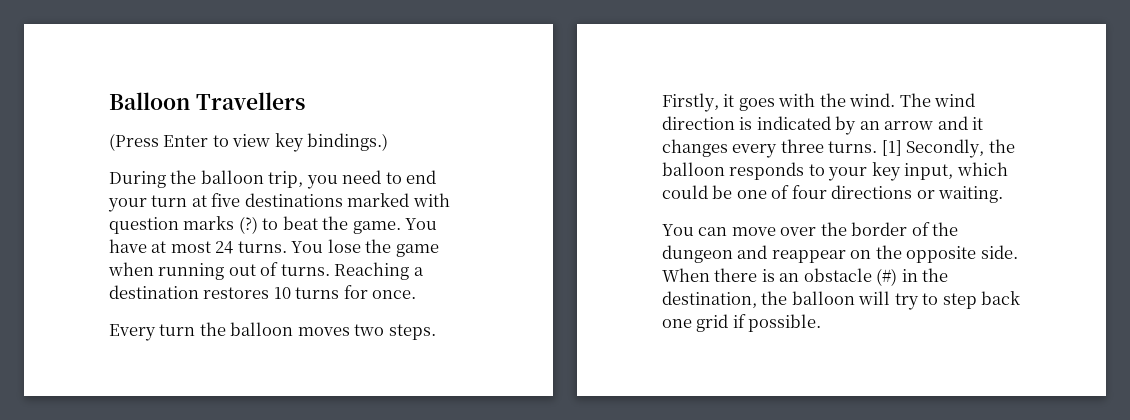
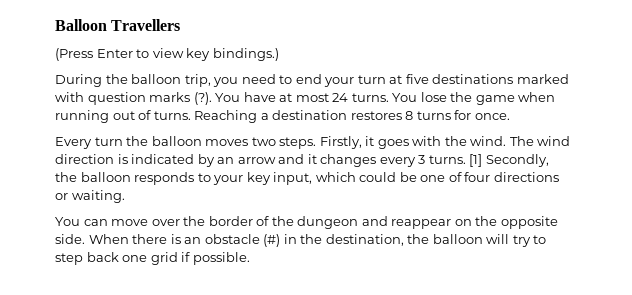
- During the balloon trip, you need to end your turn at five destinations marked with question marks (?) to beat the game.
+ During the balloon trip, you need to end your turn at five destinations marked with question marks (?).
- Reaching a destination restores 10 turns for once.
+ Reaching a destination restores 8 turns for once.
- The wind direction is indicated by an arrow and it changes every three turns.
+ The wind direction is indicated by an arrow and it changes every 3 turns.

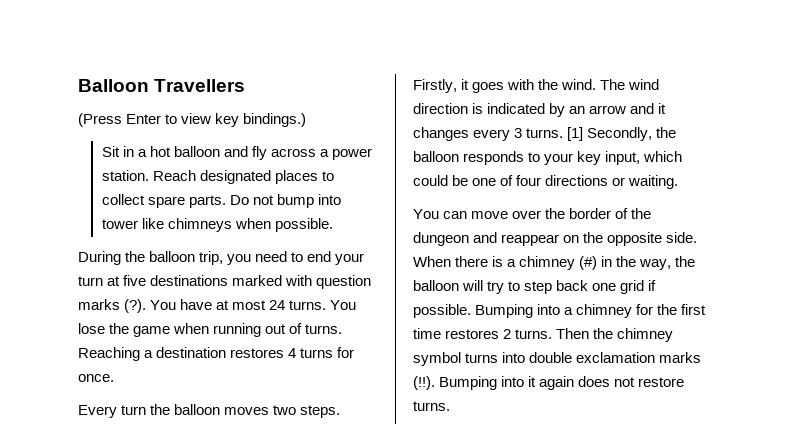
+ Sit in a hot balloon and fly across a power station. Reach designated places to collect spare parts. Do not bump into tower like chimneys when possible.
- Reaching a destination restores 8 turns for once.
+ Reaching a destination restores 4 turns for once.
- When there is an obstacle (#) in the destination, the balloon will try to step back one grid if possible.
+ When there is a chimney (#) in the way, the balloon will try to step back one grid if possible.
+ Bumping into a chimney for the first time restores 2 turns. Then the chimney symbol turns into double exclamation marks (!!). Bumping into it again does not restore turns.

